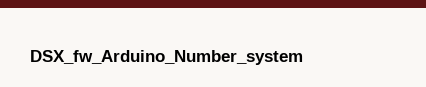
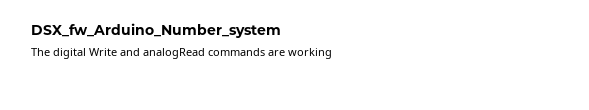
+ The digital Write and analogRead commands are working

